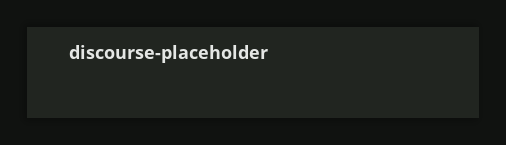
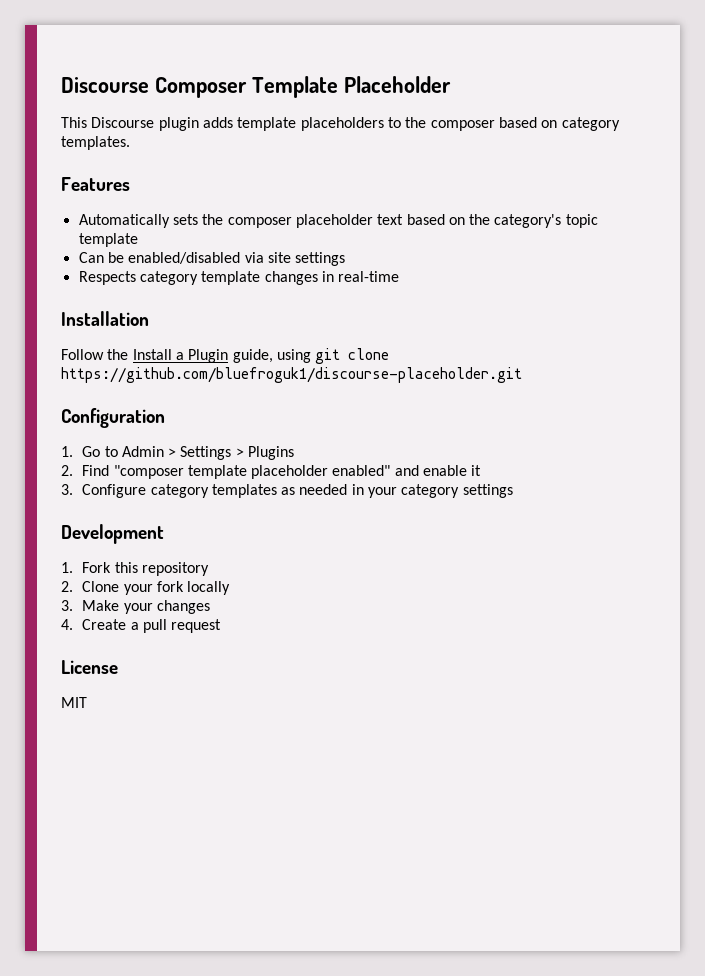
- discourse-placeholder
+ Discourse Composer Template Placeholder
+ This Discourse plugin adds template placeholders to the composer based on category templates.
+ Features
+ Automatically sets the composer placeholder text based on the category's topic template
+ Can be enabled/disabled via site settings
+ Respects category template changes in real-time
+ Installation
+ Follow the Install a Plugin guide, using git clone https://github.com/bluefroguk1/discourse-placeholder.git
+ Configuration
+ 1. Go to Admin > Settings > Plugins
+ 2. Find "composer template placeholder enabled" and enable it
+ 3. Configure category templates as needed in your category settings
+ Development
+ 1. Fork this repository
+ 2. Clone your fork locally
+ 3. Make your changes
+ 4. Create a pull request
+ License
+ MIT

